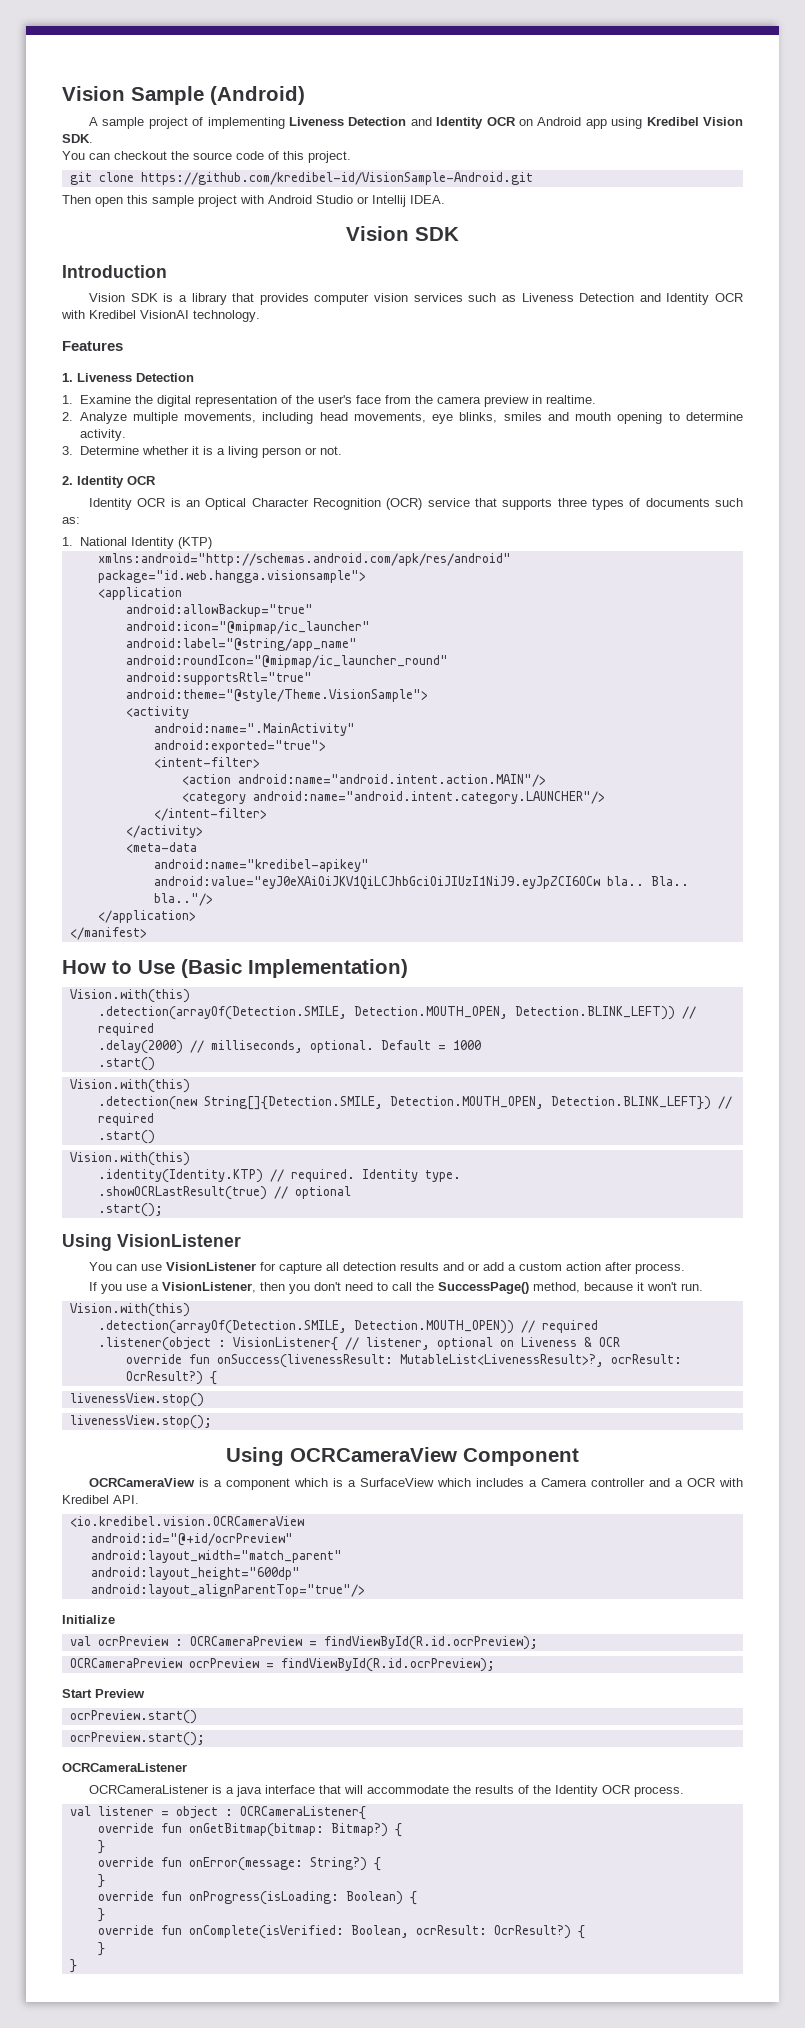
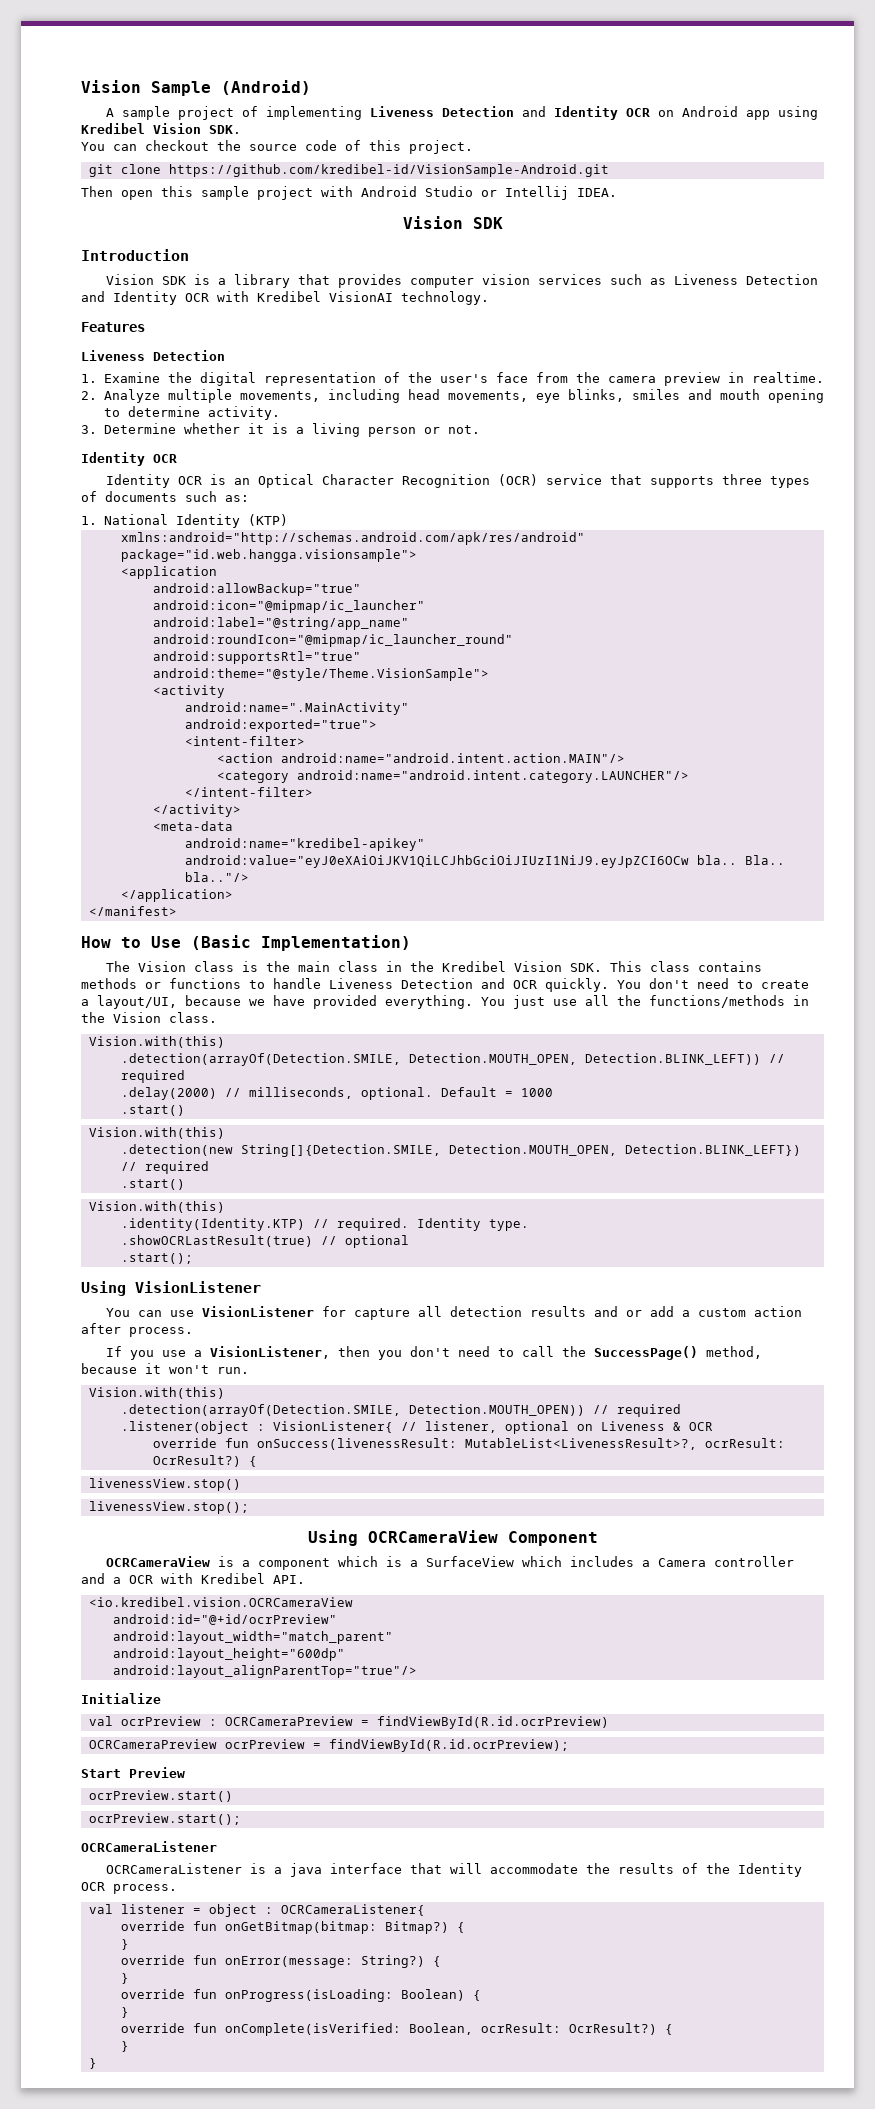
  Features
- 1. Liveness Detection
+ Liveness Detection
  3. Determine whether it is a living person or not.
- 2. Identity OCR
+ Identity OCR
+ The Vision class is the main class in the Kredibel Vision SDK. This class contains methods or functions to handle Liveness Detection and OCR quickly. You don't need to create a layout/UI, because we have provided everything. You just use all the functions/methods in the Vision class.
- val ocrPreview : OCRCameraPreview = findViewById(R.id.ocrPreview);
+ val ocrPreview : OCRCameraPreview = findViewById(R.id.ocrPreview)

